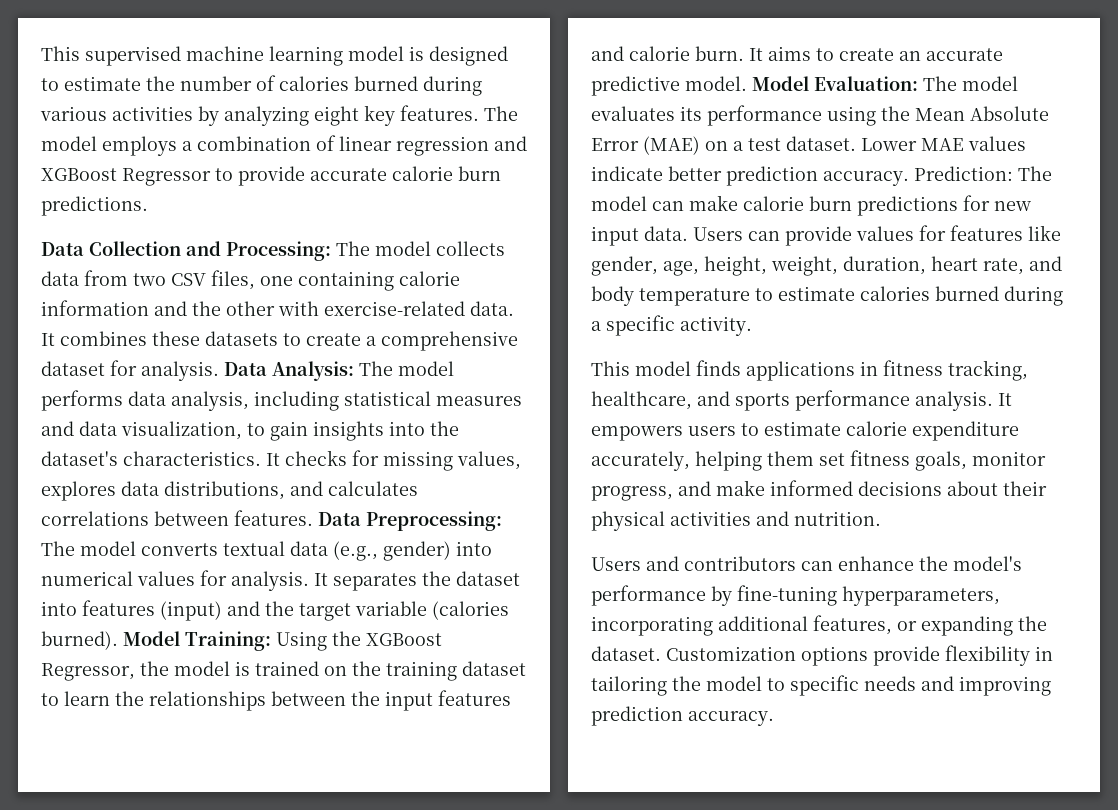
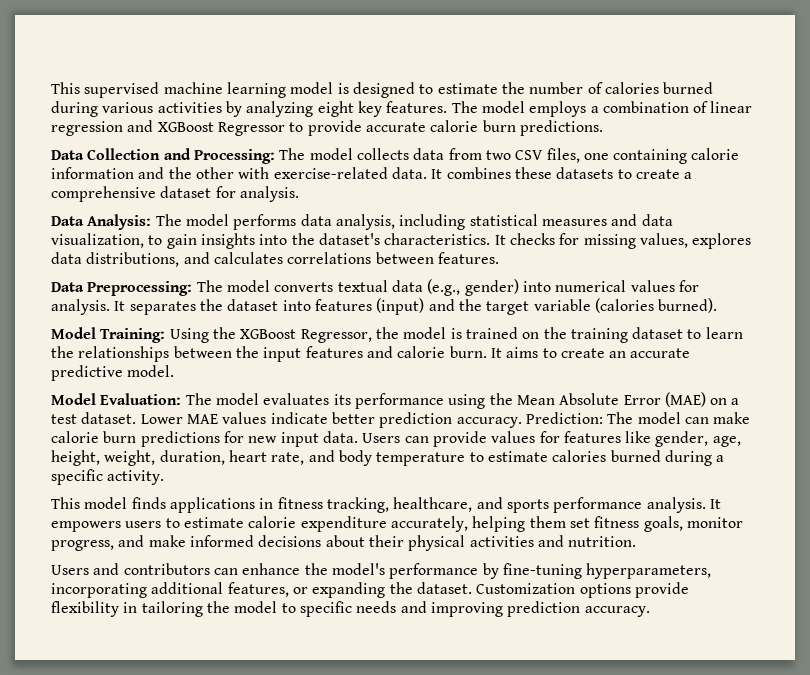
- It combines these datasets to create a comprehensive dataset for analysis. Data Analysis: The model performs data analysis, including statistical measures and data visualization, to gain insights into the dataset's characteristics.
+ It combines these datasets to create a comprehensive dataset for analysis.
+ Data Analysis: The model performs data analysis, including statistical measures and data visualization, to gain insights into the dataset's characteristics.
- It checks for missing values, explores data distributions, and calculates correlations between features. Data Preprocessing: The model converts textual data (e.g., gender) into numerical values for analysis.
+ It checks for missing values, explores data distributions, and calculates correlations between features.
+ Data Preprocessing: The model converts textual data (e.g., gender) into numerical values for analysis.
- It separates the dataset into features (input) and the target variable (calories burned). Model Training: Using the XGBoost Regressor, the model is trained on the training dataset to learn the relationships between the input features and calorie burn.
+ It separates the dataset into features (input) and the target variable (calories burned).
+ Model Training: Using the XGBoost Regressor, the model is trained on the training dataset to learn the relationships between the input features and calorie burn.
- It aims to create an accurate predictive model. Model Evaluation: The model evaluates its performance using the Mean Absolute Error (MAE) on a test dataset.
+ It aims to create an accurate predictive model.
+ Model Evaluation: The model evaluates its performance using the Mean Absolute Error (MAE) on a test dataset.

